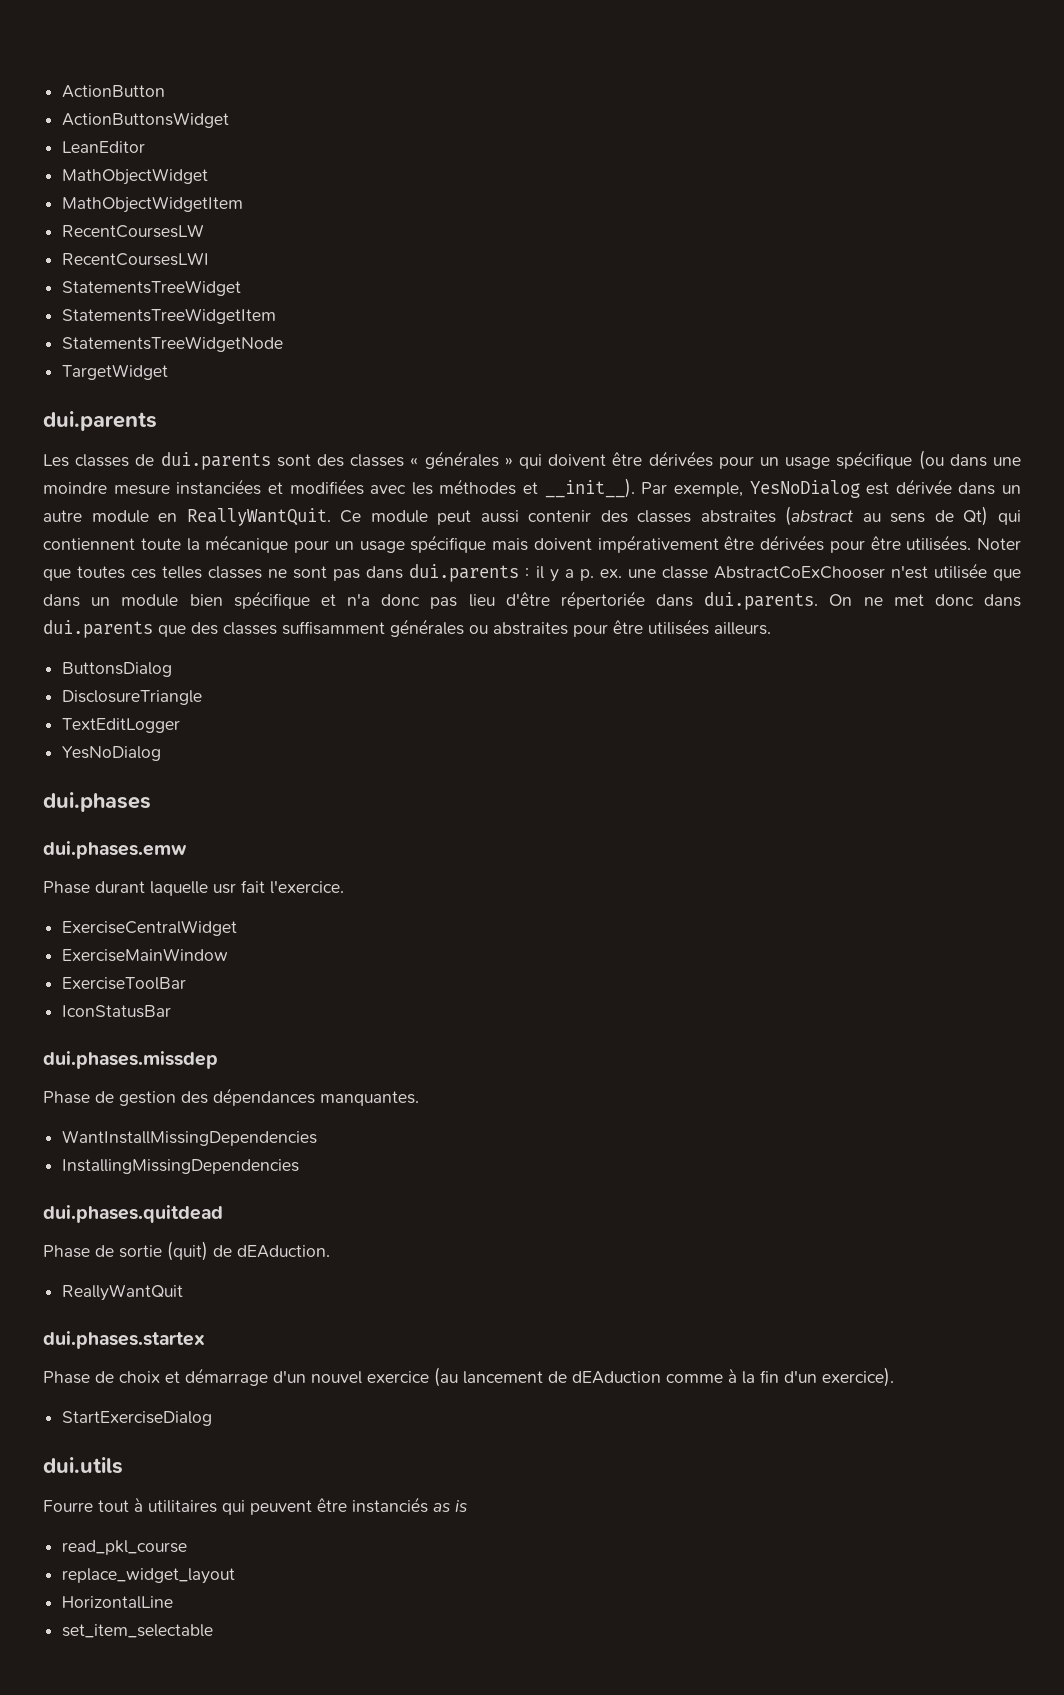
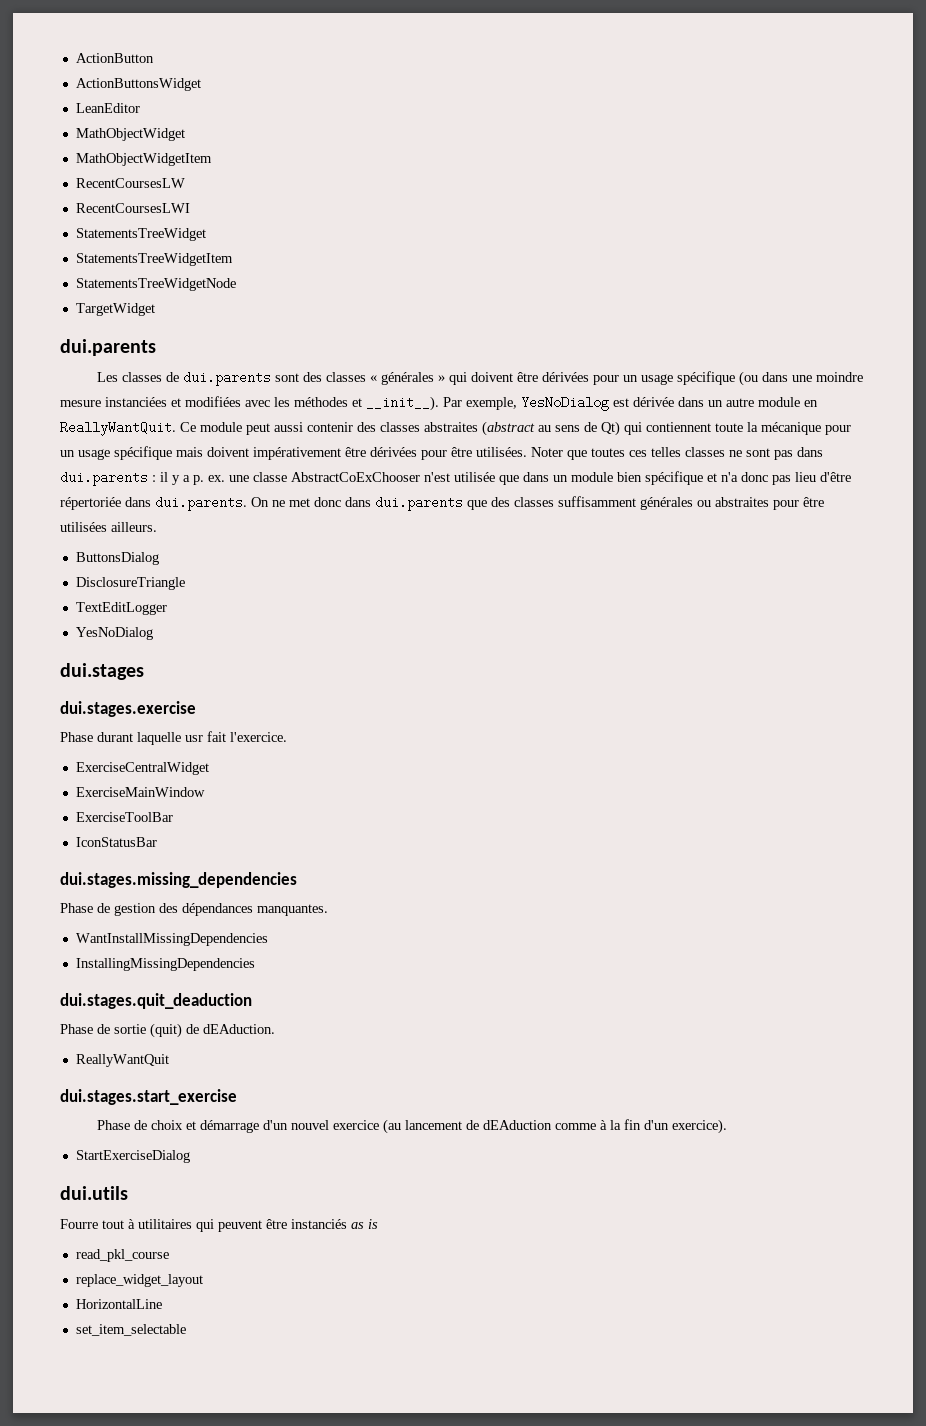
- dui.phases
- dui.phases.emw
+ dui.stages
+ dui.stages.exercise
- dui.phases.missdep
+ dui.stages.missing_dependencies
- dui.phases.quitdead
+ dui.stages.quit_deaduction
- dui.phases.startex
+ dui.stages.start_exercise

